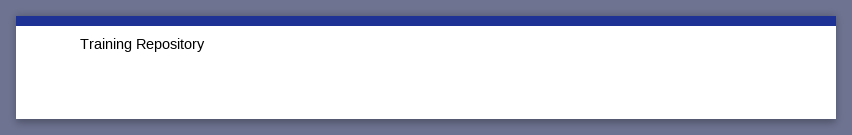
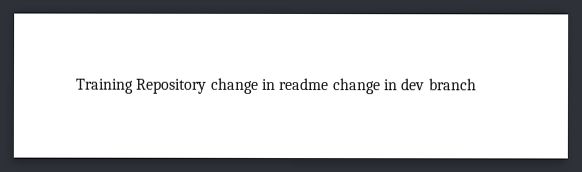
- Training Repository
+ Training Repository change in readme change in dev branch

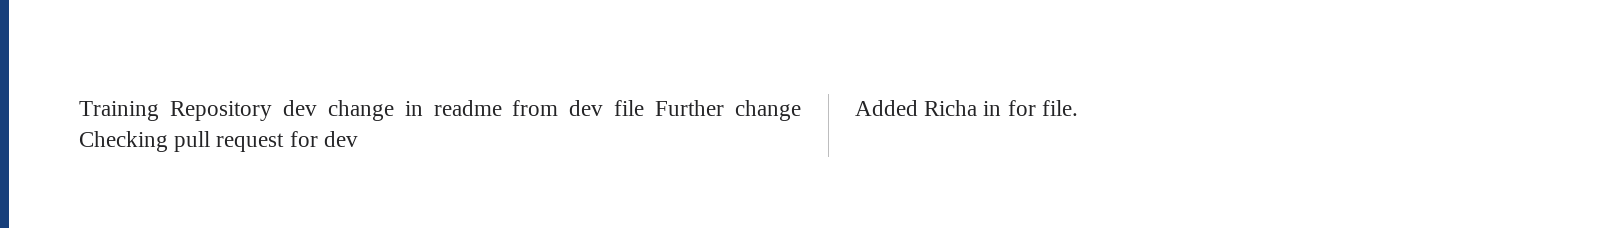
- Training Repository change in readme change in dev branch
+ Training Repository dev change in readme from dev file Further change Checking pull request for dev
+ Added Richa in for file.

